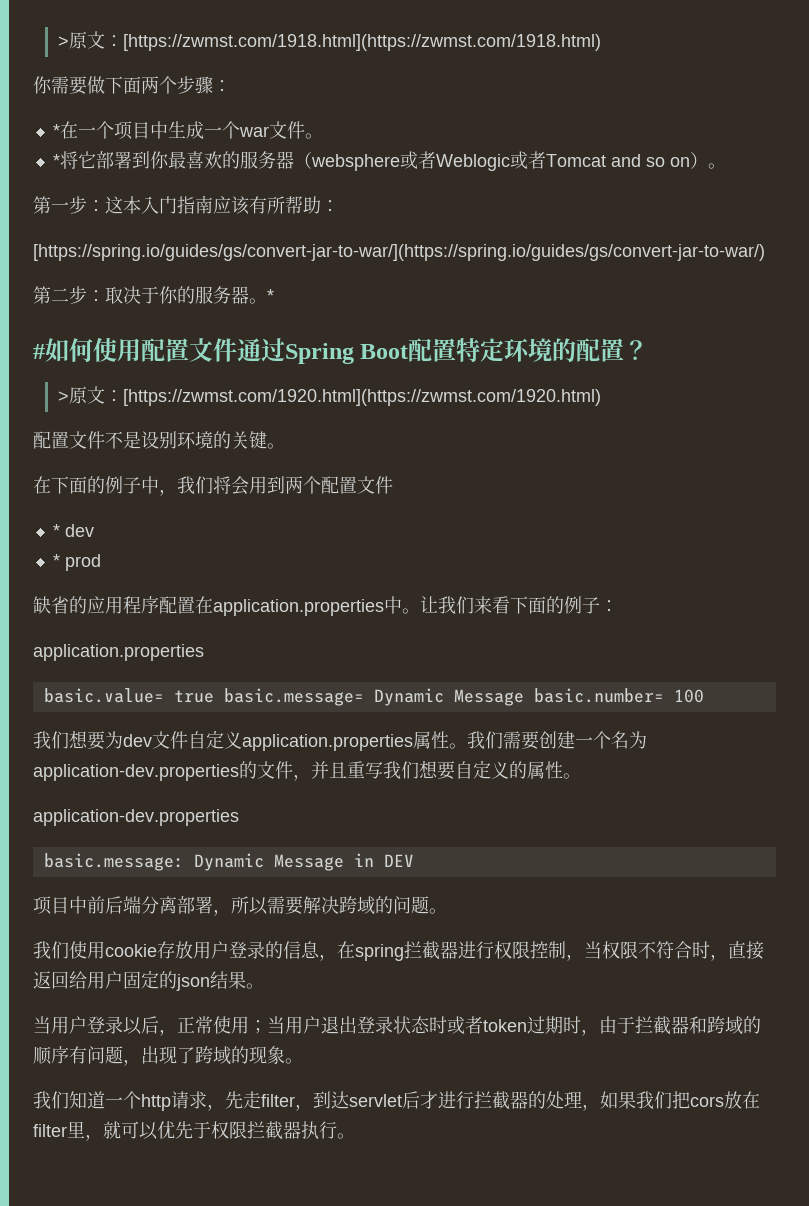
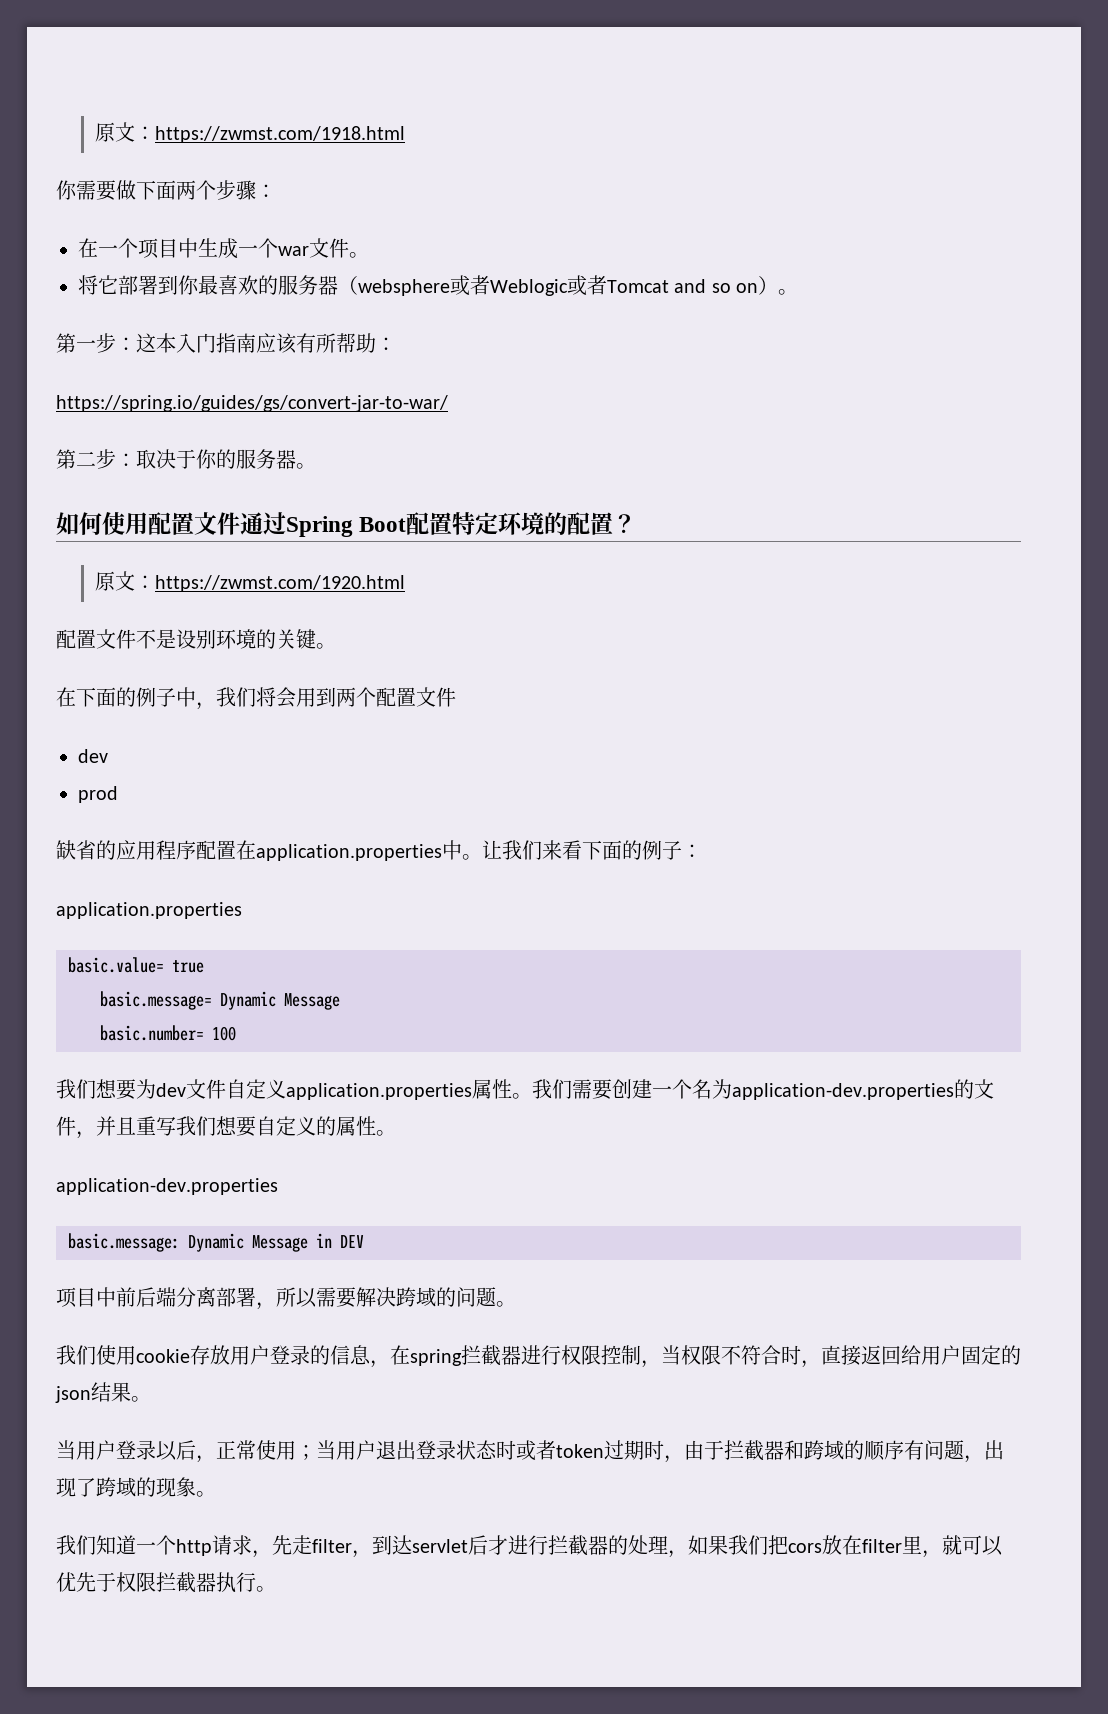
- >原文：[https://zwmst.com/1918.html](https://zwmst.com/1918.html)
+ 原文：https://zwmst.com/1918.html
- *在一个项目中生成一个war文件。
+ 在一个项目中生成一个war文件。
- *将它部署到你最喜欢的服务器（websphere或者Weblogic或者Tomcat and so on）。
+ 将它部署到你最喜欢的服务器（websphere或者Weblogic或者Tomcat and so on）。
- [https://spring.io/guides/gs/convert-jar-to-war/](https://spring.io/guides/gs/convert-jar-to-war/)
+ https://spring.io/guides/gs/convert-jar-to-war/
- 第二步：取决于你的服务器。*
- #如何使用配置文件通过Spring Boot配置特定环境的配置？
+ 第二步：取决于你的服务器。
+ 如何使用配置文件通过Spring Boot配置特定环境的配置？
- >原文：[https://zwmst.com/1920.html](https://zwmst.com/1920.html)
+ 原文：https://zwmst.com/1920.html
  在下面的例子中，我们将会用到两个配置文件
- * dev
+ dev
- * prod
+ prod
- basic.value= true basic.message= Dynamic Message basic.number= 100
+ basic.value= true
+ basic.message= Dynamic Message
+ basic.number= 100

